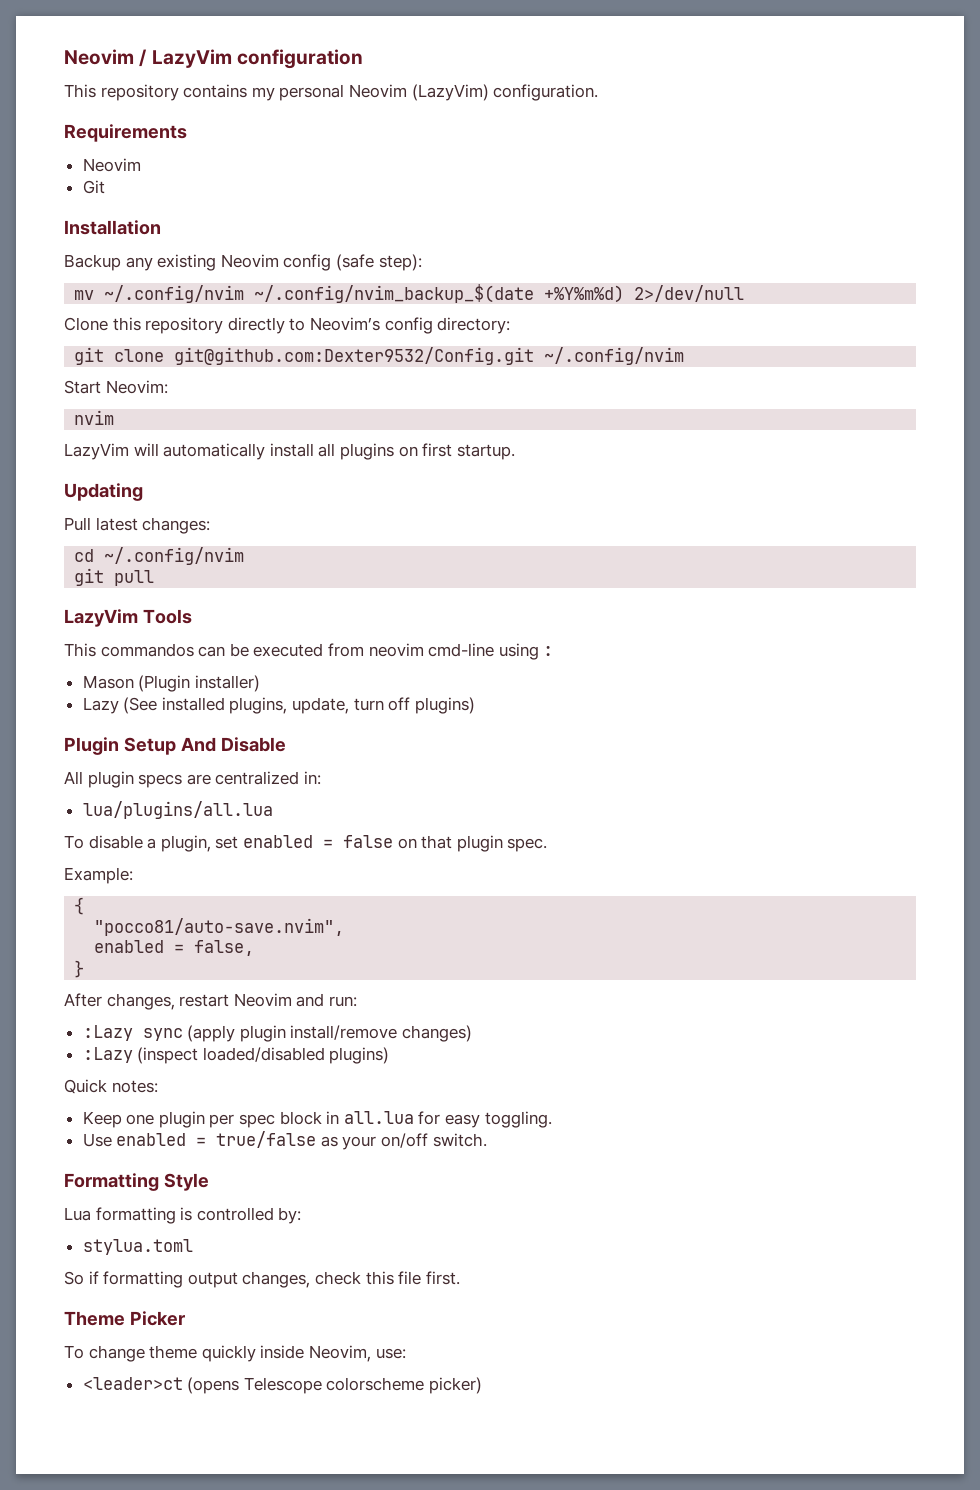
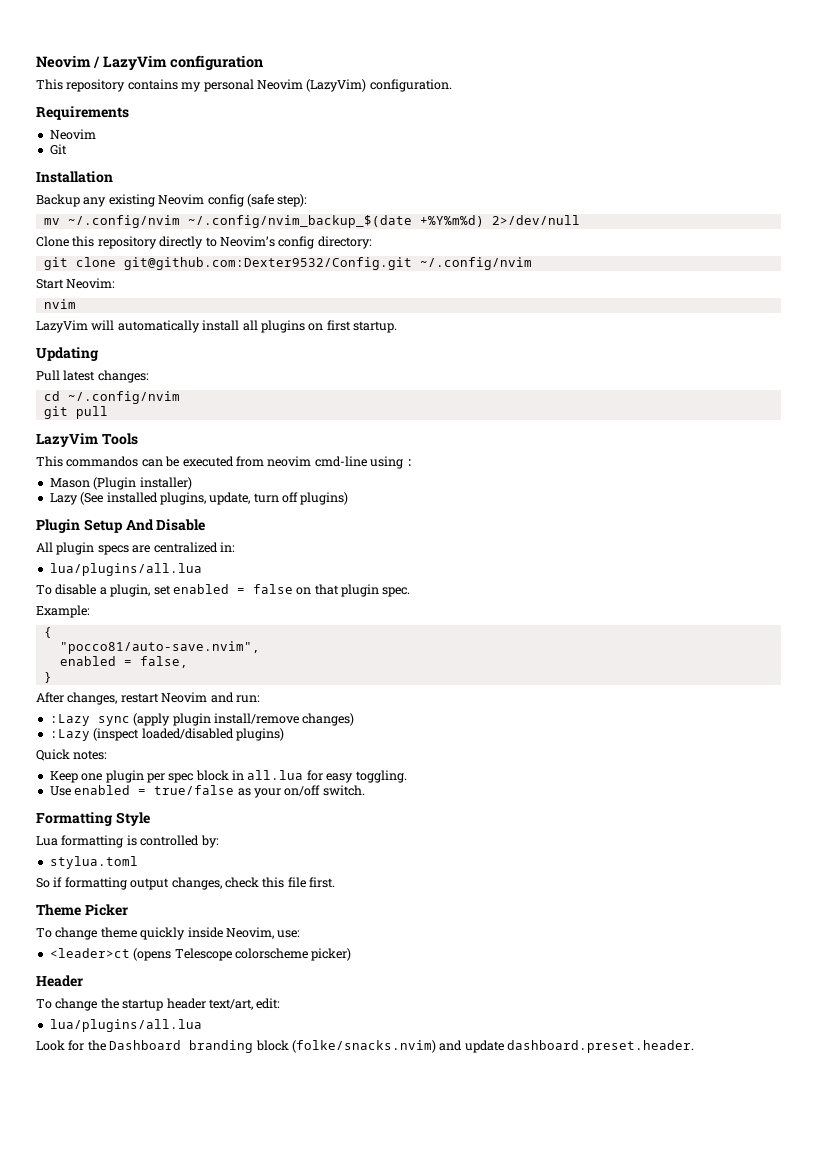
+ Header
+ To change the startup header text/art, edit:
+ lua/plugins/all.lua
+ Look for the Dashboard branding block (folke/snacks.nvim) and update dashboard.preset.header.

